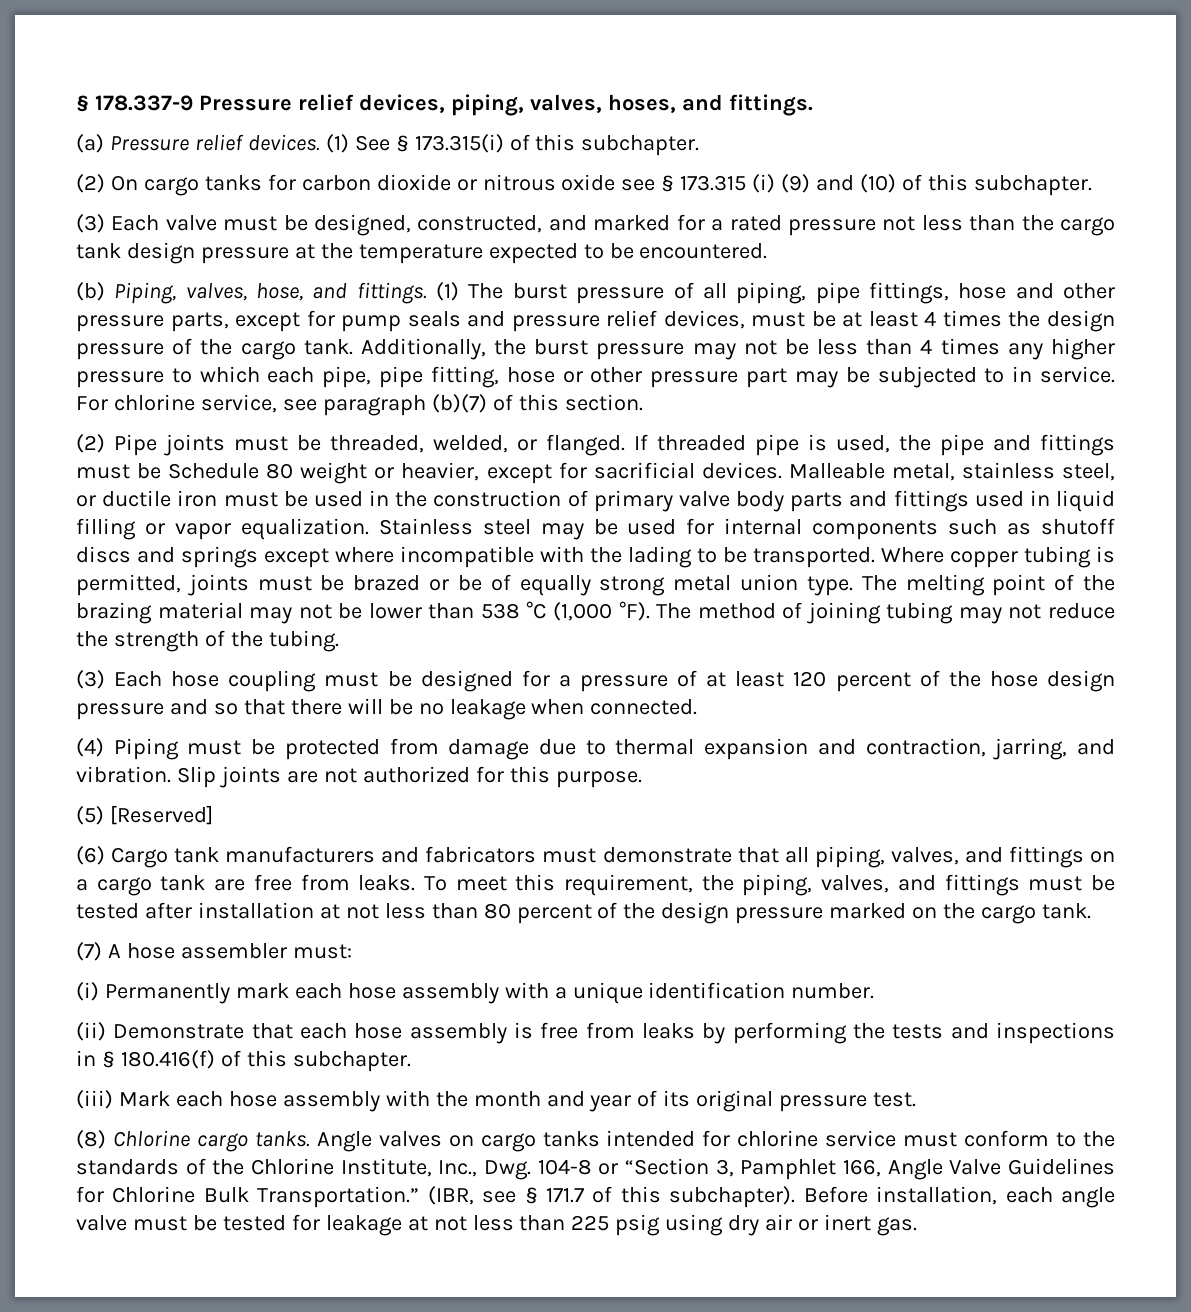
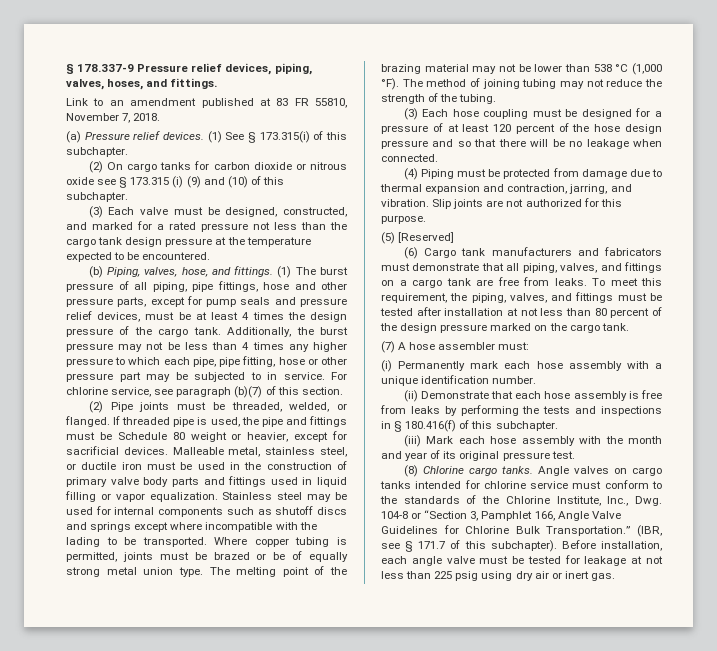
+ Link to an amendment published at 83 FR 55810, November 7, 2018.

